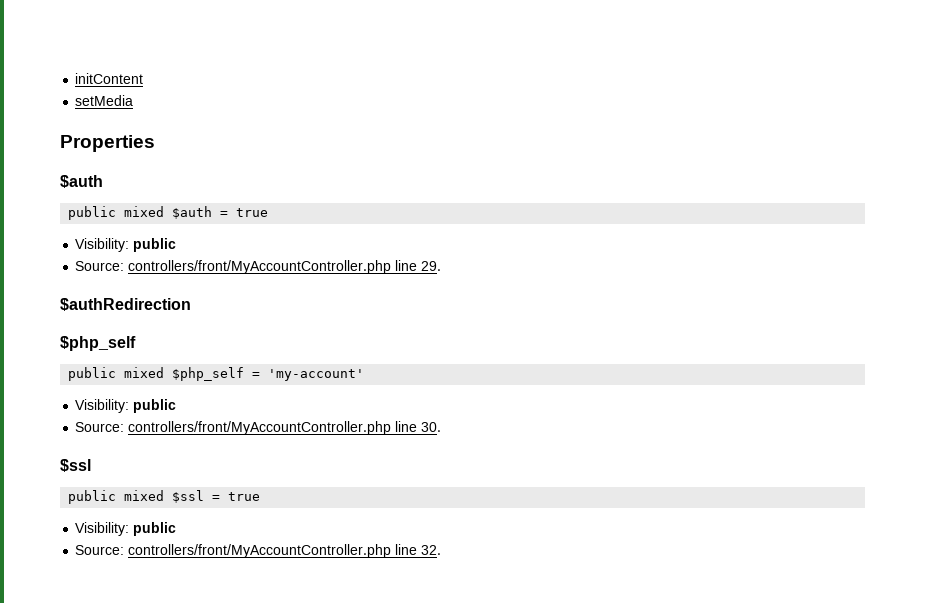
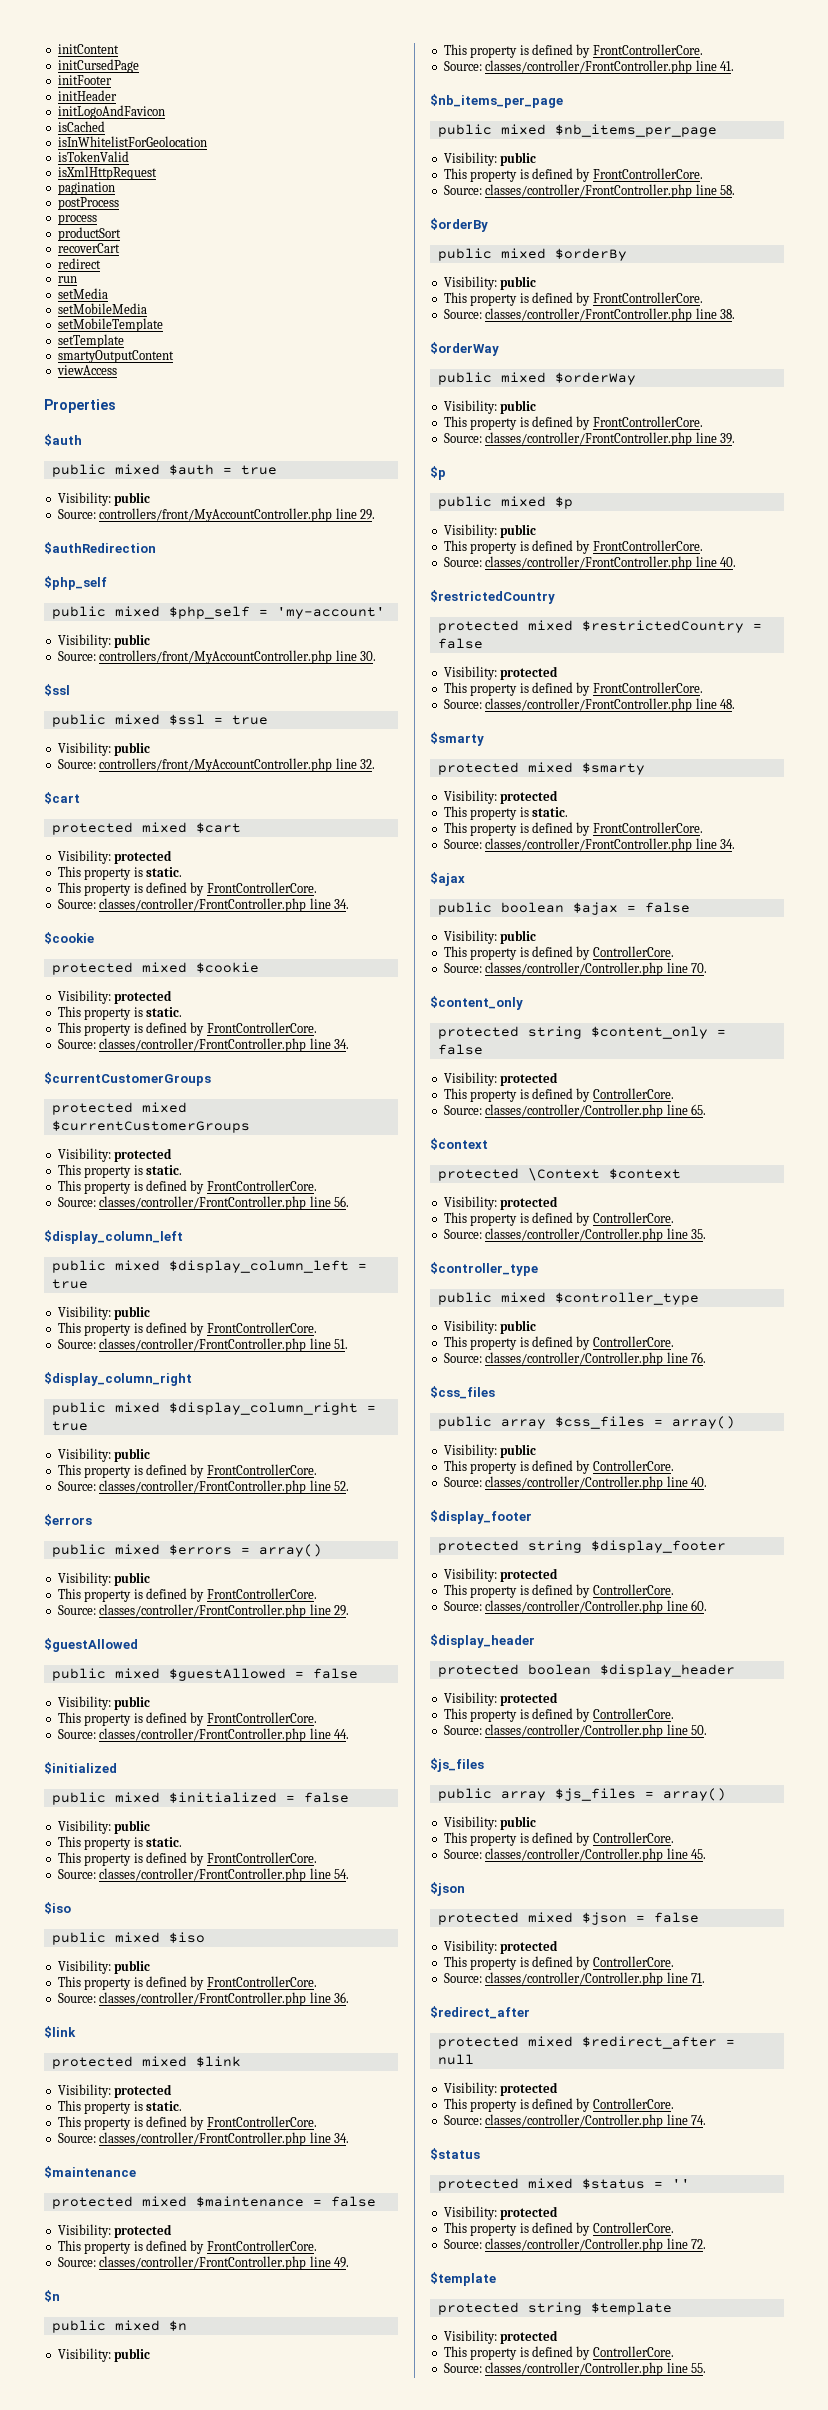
+ initCursedPage
+ initFooter
+ initHeader
+ initLogoAndFavicon
+ isCached
+ isInWhitelistForGeolocation
+ isTokenValid
+ isXmlHttpRequest
+ pagination
+ postProcess
+ process
+ productSort
+ recoverCart
+ redirect
+ run
  setMedia
+ setMobileMedia
+ setMobileTemplate
+ setTemplate
+ smartyOutputContent
+ viewAccess
  Source: controllers/front/MyAccountController.php line 32.
+ $cart
+ protected mixed $cart
+ Visibility: protected
+ This property is static.
+ This property is defined by FrontControllerCore.
+ Source: classes/controller/FrontController.php line 34.
+ $cookie
+ protected mixed $cookie
+ Visibility: protected
+ This property is static.
+ This property is defined by FrontControllerCore.
+ Source: classes/controller/FrontController.php line 34.
+ $currentCustomerGroups
+ protected mixed $currentCustomerGroups
+ Visibility: protected
+ This property is static.
+ This property is defined by FrontControllerCore.
+ Source: classes/controller/FrontController.php line 56.
+ $display_column_left
+ public mixed $display_column_left = true
+ Visibility: public
+ This property is defined by FrontControllerCore.
+ Source: classes/controller/FrontController.php line 51.
+ $display_column_right
+ public mixed $display_column_right = true
+ Visibility: public
+ This property is defined by FrontControllerCore.
+ Source: classes/controller/FrontController.php line 52.
+ $errors
+ public mixed $errors = array()
+ Visibility: public
+ This property is defined by FrontControllerCore.
+ Source: classes/controller/FrontController.php line 29.
+ $guestAllowed
+ public mixed $guestAllowed = false
+ Visibility: public
+ This property is defined by FrontControllerCore.
+ Source: classes/controller/FrontController.php line 44.
+ $initialized
+ public mixed $initialized = false
+ Visibility: public
+ This property is static.
+ This property is defined by FrontControllerCore.
+ Source: classes/controller/FrontController.php line 54.
+ $iso
+ public mixed $iso
+ Visibility: public
+ This property is defined by FrontControllerCore.
+ Source: classes/controller/FrontController.php line 36.
+ $link
+ protected mixed $link
+ Visibility: protected
+ This property is static.
+ This property is defined by FrontControllerCore.
+ Source: classes/controller/FrontController.php line 34.
+ $maintenance
+ protected mixed $maintenance = false
+ Visibility: protected
+ This property is defined by FrontControllerCore.
+ Source: classes/controller/FrontController.php line 49.
+ $n
+ public mixed $n
+ Visibility: public
+ This property is defined by FrontControllerCore.
+ Source: classes/controller/FrontController.php line 41.
+ $nb_items_per_page
+ public mixed $nb_items_per_page
+ Visibility: public
+ This property is defined by FrontControllerCore.
+ Source: classes/controller/FrontController.php line 58.
+ $orderBy
+ public mixed $orderBy
+ Visibility: public
+ This property is defined by FrontControllerCore.
+ Source: classes/controller/FrontController.php line 38.
+ $orderWay
+ public mixed $orderWay
+ Visibility: public
+ This property is defined by FrontControllerCore.
+ Source: classes/controller/FrontController.php line 39.
+ $p
+ public mixed $p
+ Visibility: public
+ This property is defined by FrontControllerCore.
+ Source: classes/controller/FrontController.php line 40.
+ $restrictedCountry
+ protected mixed $restrictedCountry = false
+ Visibility: protected
+ This property is defined by FrontControllerCore.
+ Source: classes/controller/FrontController.php line 48.
+ $smarty
+ protected mixed $smarty
+ Visibility: protected
+ This property is static.
+ This property is defined by FrontControllerCore.
+ Source: classes/controller/FrontController.php line 34.
+ $ajax
+ public boolean $ajax = false
+ Visibility: public
+ This property is defined by ControllerCore.
+ Source: classes/controller/Controller.php line 70.
+ $content_only
+ protected string $content_only = false
+ Visibility: protected
+ This property is defined by ControllerCore.
+ Source: classes/controller/Controller.php line 65.
+ $context
+ protected \Context $context
+ Visibility: protected
+ This property is defined by ControllerCore.
+ Source: classes/controller/Controller.php line 35.
+ $controller_type
+ public mixed $controller_type
+ Visibility: public
+ This property is defined by ControllerCore.
+ Source: classes/controller/Controller.php line 76.
+ $css_files
+ public array $css_files = array()
+ Visibility: public
+ This property is defined by ControllerCore.
+ Source: classes/controller/Controller.php line 40.
+ $display_footer
+ protected string $display_footer
+ Visibility: protected
+ This property is defined by ControllerCore.
+ Source: classes/controller/Controller.php line 60.
+ $display_header
+ protected boolean $display_header
+ Visibility: protected
+ This property is defined by ControllerCore.
+ Source: classes/controller/Controller.php line 50.
+ $js_files
+ public array $js_files = array()
+ Visibility: public
+ This property is defined by ControllerCore.
+ Source: classes/controller/Controller.php line 45.
+ $json
+ protected mixed $json = false
+ Visibility: protected
+ This property is defined by ControllerCore.
+ Source: classes/controller/Controller.php line 71.
+ $redirect_after
+ protected mixed $redirect_after = null
+ Visibility: protected
+ This property is defined by ControllerCore.
+ Source: classes/controller/Controller.php line 74.
+ $status
+ protected mixed $status = ''
+ Visibility: protected
+ This property is defined by ControllerCore.
+ Source: classes/controller/Controller.php line 72.
+ $template
+ protected string $template
+ Visibility: protected
+ This property is defined by ControllerCore.
+ Source: classes/controller/Controller.php line 55.

